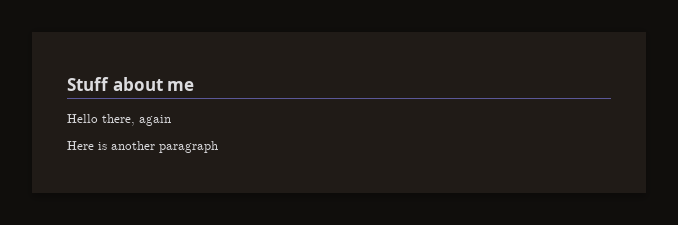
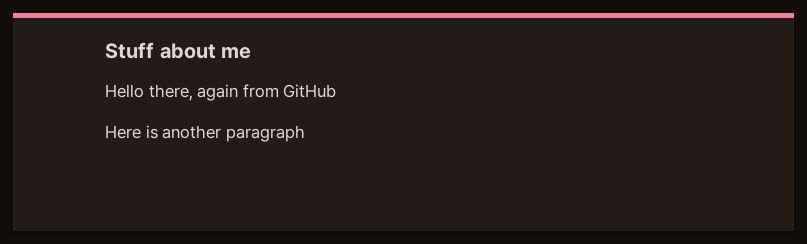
- Hello there, again
+ Hello there, again from GitHub

